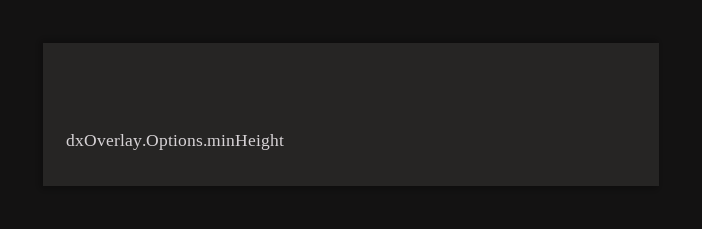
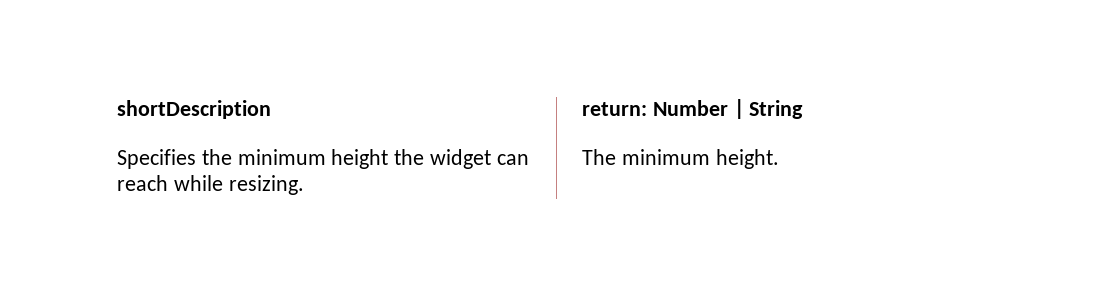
- dxOverlay.Options.minHeight
+ shortDescription
+ Specifies the minimum height the widget can reach while resizing.
+ return: Number | String
+ The minimum height.

